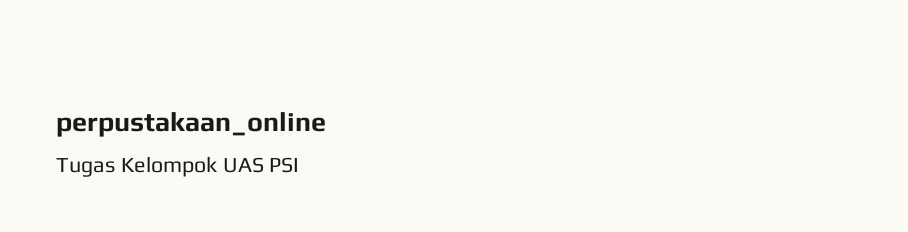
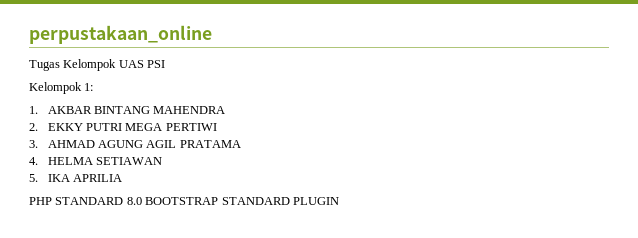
+ Kelompok 1:
+ 1. AKBAR BINTANG MAHENDRA
+ 2. EKKY PUTRI MEGA PERTIWI
+ 3. AHMAD AGUNG AGIL PRATAMA
+ 4. HELMA SETIAWAN
+ 5. IKA APRILIA
+ PHP STANDARD 8.0 BOOTSTRAP STANDARD PLUGIN

